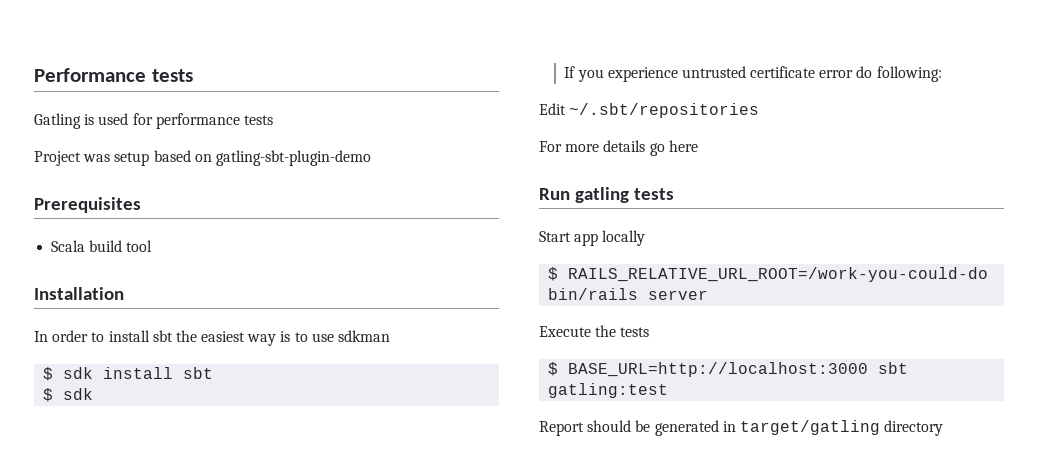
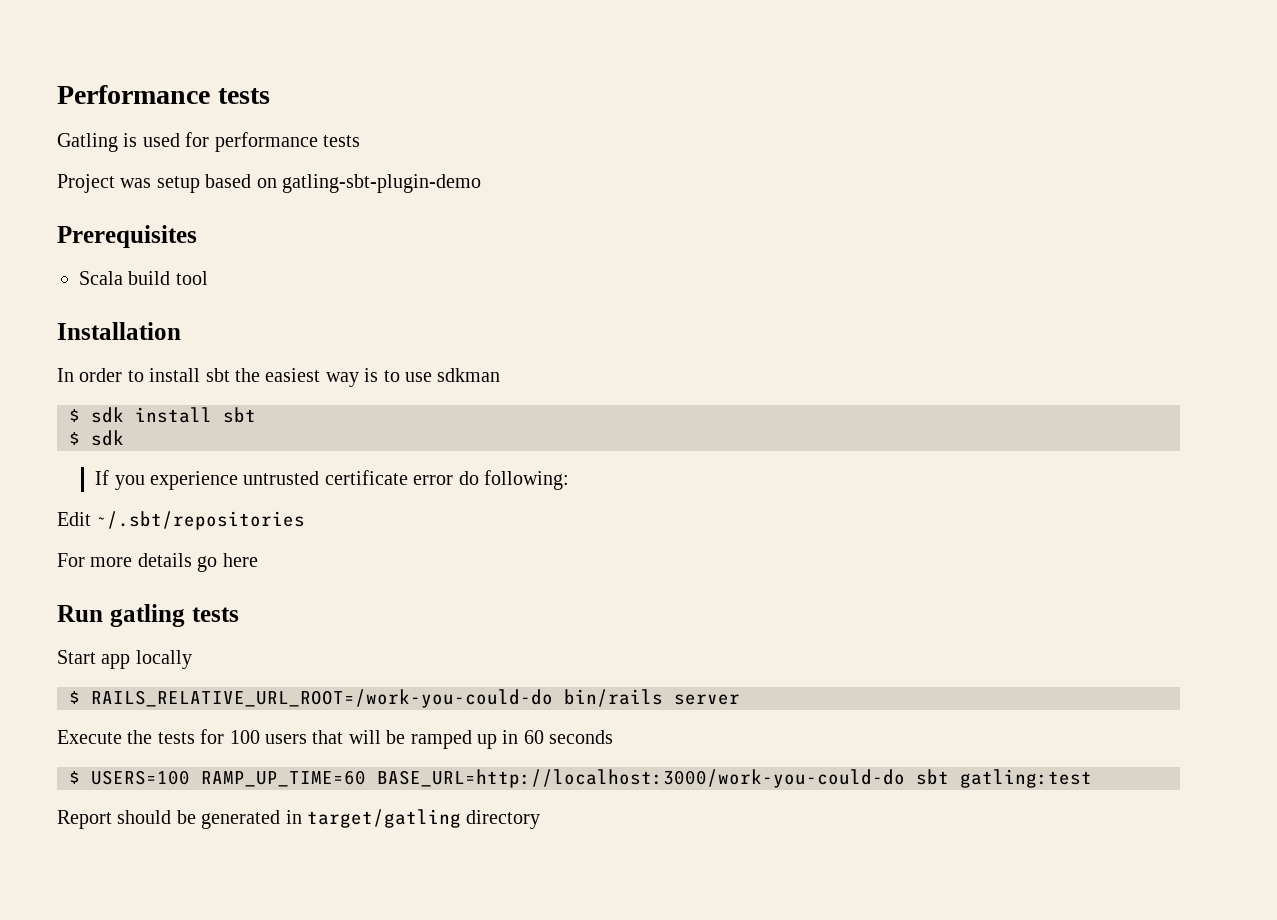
- Execute the tests
- $ BASE_URL=http://localhost:3000 sbt gatling:test
+ Execute the tests for 100 users that will be ramped up in 60 seconds
+ $ USERS=100 RAMP_UP_TIME=60 BASE_URL=http://localhost:3000/work-you-could-do sbt gatling:test

